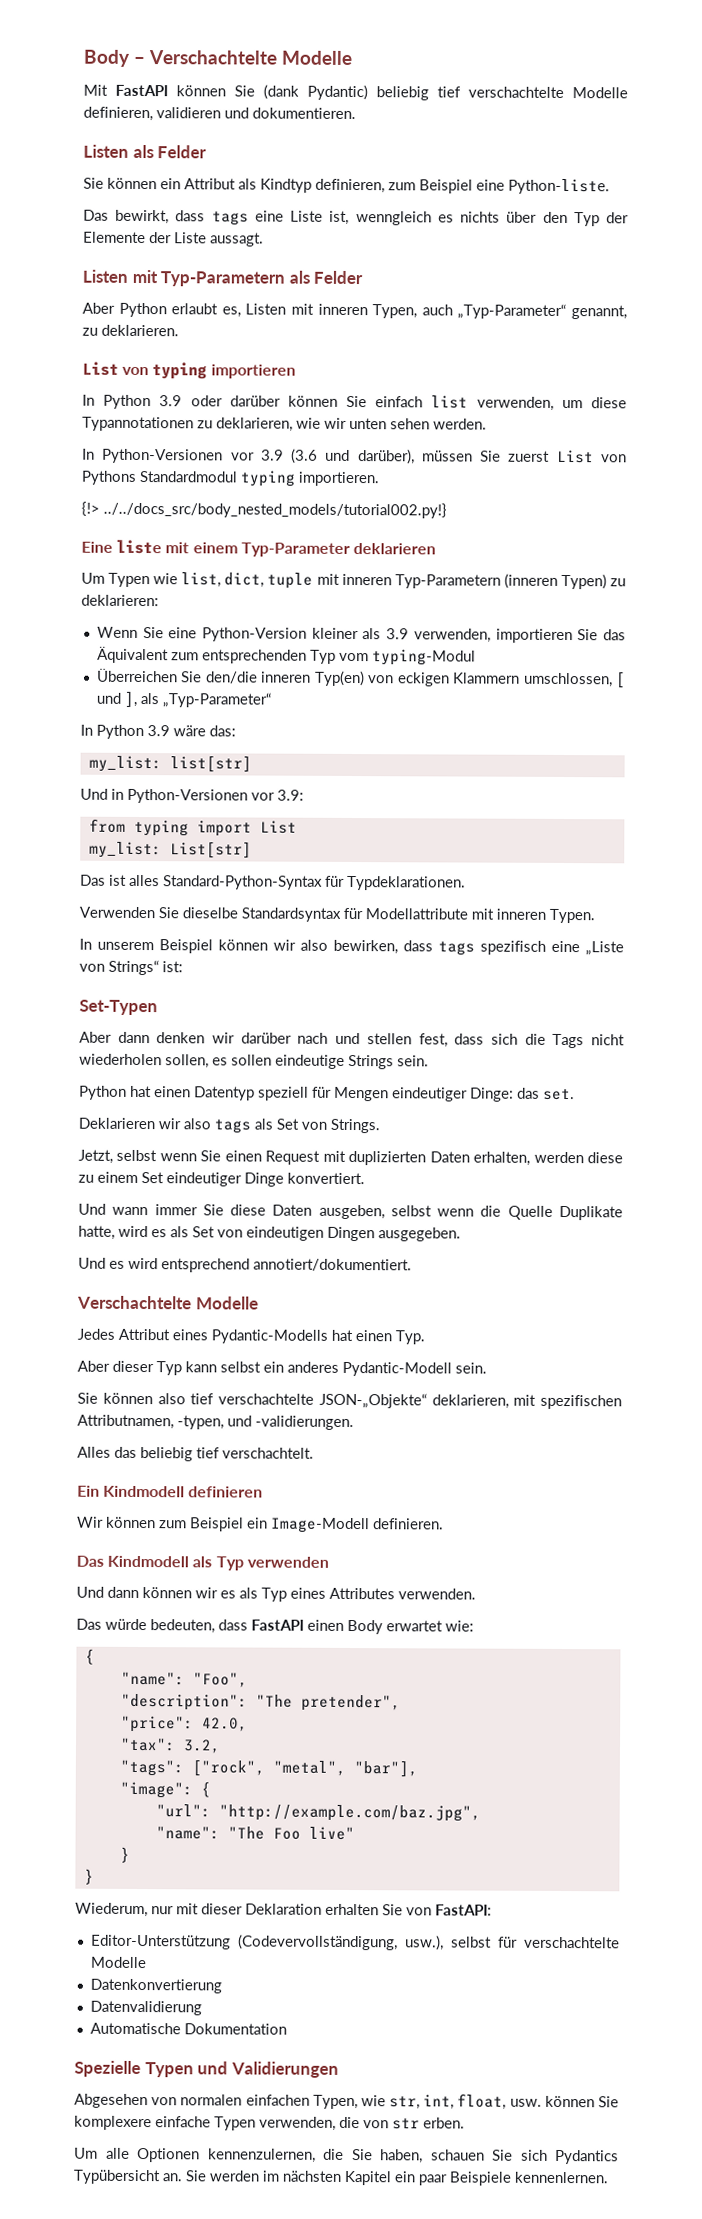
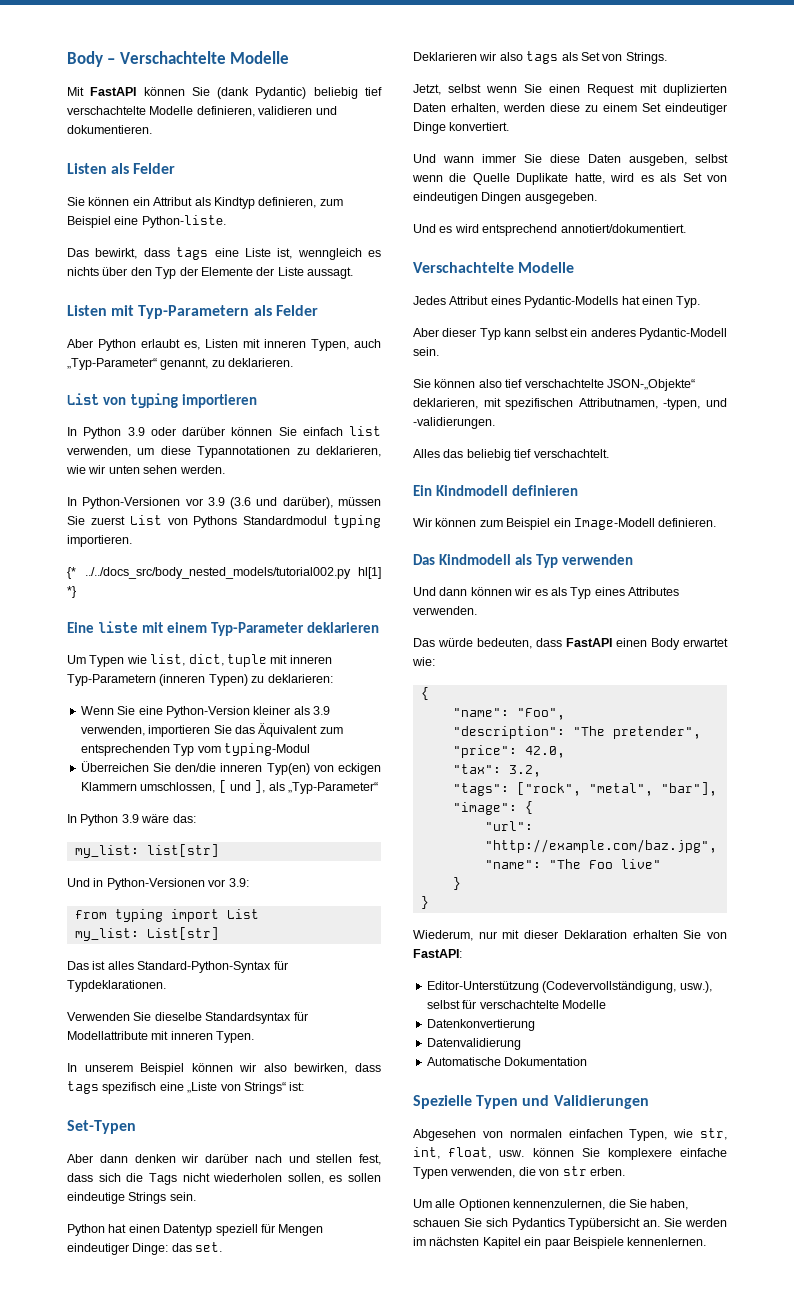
- {!> ../../docs_src/body_nested_models/tutorial002.py!}
+ {* ../../docs_src/body_nested_models/tutorial002.py hl[1] *}

